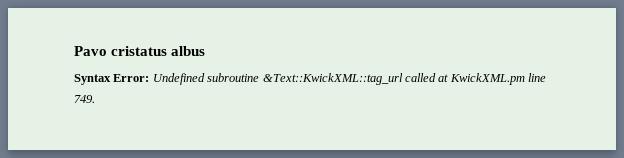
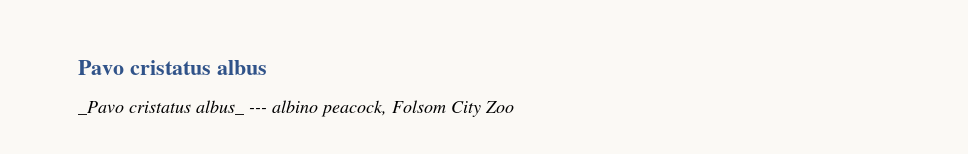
- Syntax Error: Undefined subroutine &Text::KwickXML::tag_url called at KwickXML.pm line 749.
+ _Pavo cristatus albus_ --- albino peacock, Folsom City Zoo

